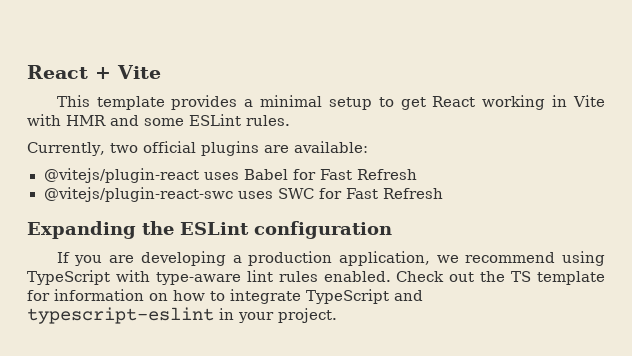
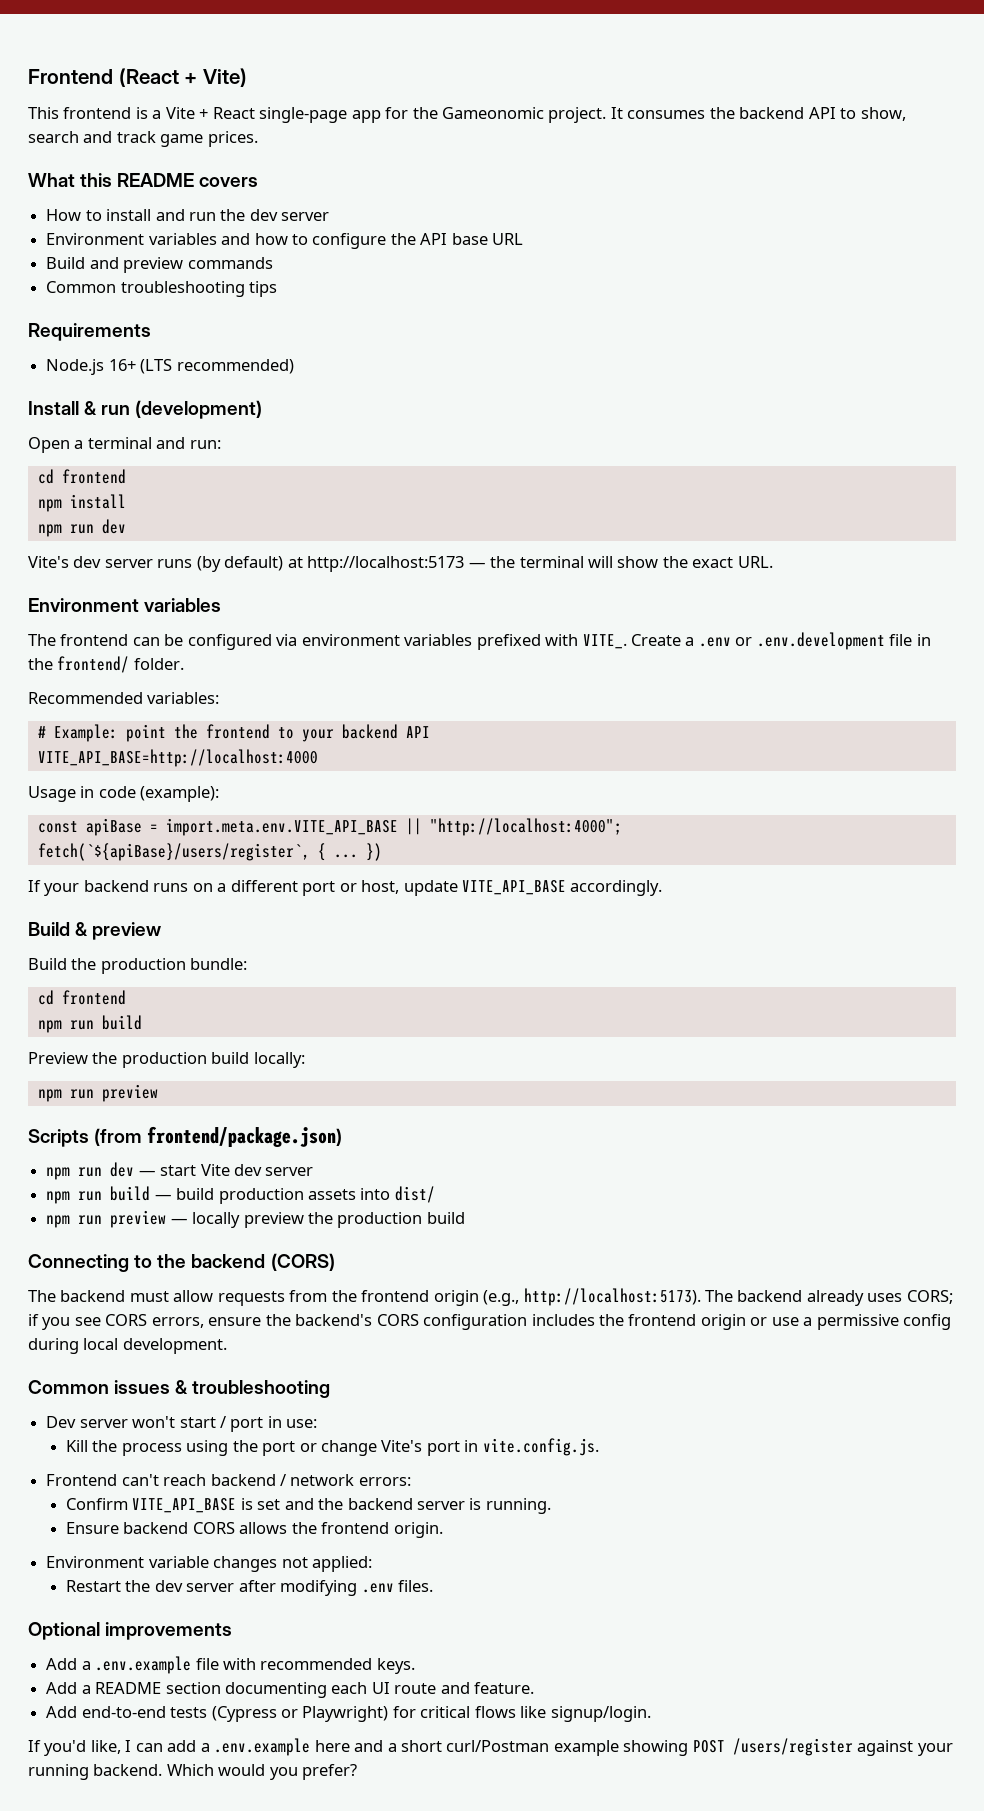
- React + Vite
- This template provides a minimal setup to get React working in Vite with HMR and some ESLint rules.
- Currently, two official plugins are available:
- @vitejs/plugin-react uses Babel for Fast Refresh
- @vitejs/plugin-react-swc uses SWC for Fast Refresh
- Expanding the ESLint configuration
- If you are developing a production application, we recommend using TypeScript with type-aware lint rules enabled. Check out the TS template for information on how to integrate TypeScript and typescript-eslint in your project.
+ Frontend (React + Vite)
+ This frontend is a Vite + React single-page app for the Gameonomic project. It consumes the backend API to show, search and track game prices.
+ What this README covers
+ How to install and run the dev server
+ Environment variables and how to configure the API base URL
+ Build and preview commands
+ Common troubleshooting tips
+ Requirements
+ Node.js 16+ (LTS recommended)
+ Install & run (development)
+ Open a terminal and run:
+ cd frontend
+ npm install
+ npm run dev
+ Vite's dev server runs (by default) at http://localhost:5173 — the terminal will show the exact URL.
+ Environment variables
+ The frontend can be configured via environment variables prefixed with VITE_. Create a .env or .env.development file in the frontend/ folder.
+ Recommended variables:
+ # Example: point the frontend to your backend API
+ VITE_API_BASE=http://localhost:4000
+ Usage in code (example):
+ const apiBase = import.meta.env.VITE_API_BASE || "http://localhost:4000";
+ fetch(`${apiBase}/users/register`, { ... })
+ If your backend runs on a different port or host, update VITE_API_BASE accordingly.
+ Build & preview
+ Build the production bundle:
+ cd frontend
+ npm run build
+ Preview the production build locally:
+ npm run preview
+ Scripts (from frontend/package.json)
+ npm run dev — start Vite dev server
+ npm run build — build production assets into dist/
+ npm run preview — locally preview the production build
+ Connecting to the backend (CORS)
+ The backend must allow requests from the frontend origin (e.g., http://localhost:5173). The backend already uses CORS; if you see CORS errors, ensure the backend's CORS configuration includes the frontend origin or use a permissive config during local development.
+ Common issues & troubleshooting
+ Dev server won't start / port in use:
+ Kill the process using the port or change Vite's port in vite.config.js.
+ Frontend can't reach backend / network errors:
+ Confirm VITE_API_BASE is set and the backend server is running.
+ Ensure backend CORS allows the frontend origin.
+ Environment variable changes not applied:
+ Restart the dev server after modifying .env files.
+ Optional improvements
+ Add a .env.example file with recommended keys.
+ Add a README section documenting each UI route and feature.
+ Add end-to-end tests (Cypress or Playwright) for critical flows like signup/login.
+ If you'd like, I can add a .env.example here and a short curl/Postman example showing POST /users/register against your running backend. Which would you prefer?

